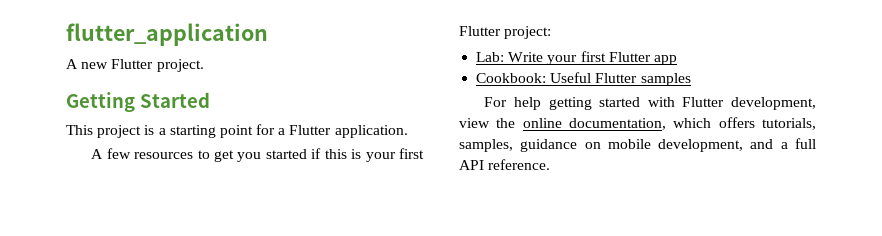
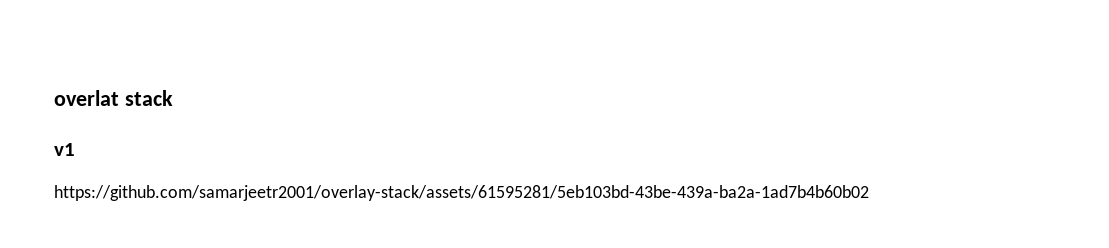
- flutter_application
- A new Flutter project.
- Getting Started
- This project is a starting point for a Flutter application.
- A few resources to get you started if this is your first Flutter project:
- Lab: Write your first Flutter app
- Cookbook: Useful Flutter samples
- For help getting started with Flutter development, view the online documentation, which offers tutorials, samples, guidance on mobile development, and a full API reference.
+ overlat stack
+ v1
+ https://github.com/samarjeetr2001/overlay-stack/assets/61595281/5eb103bd-43be-439a-ba2a-1ad7b4b60b02

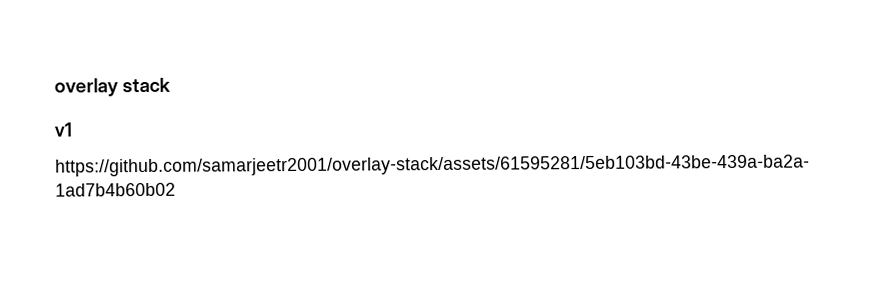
- overlat stack
+ overlay stack

